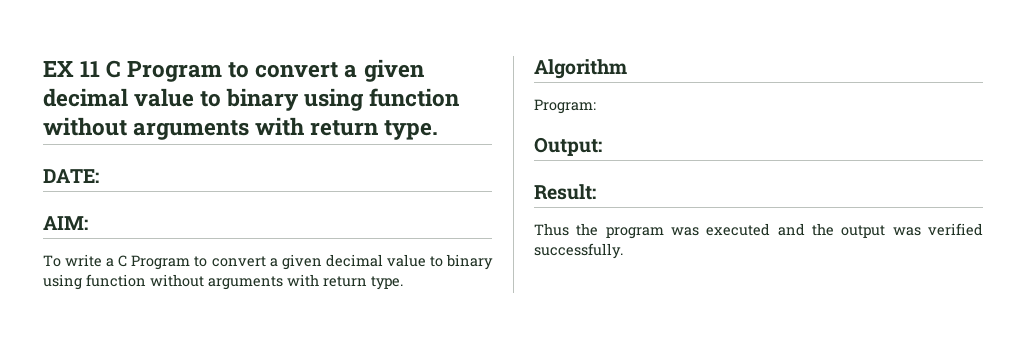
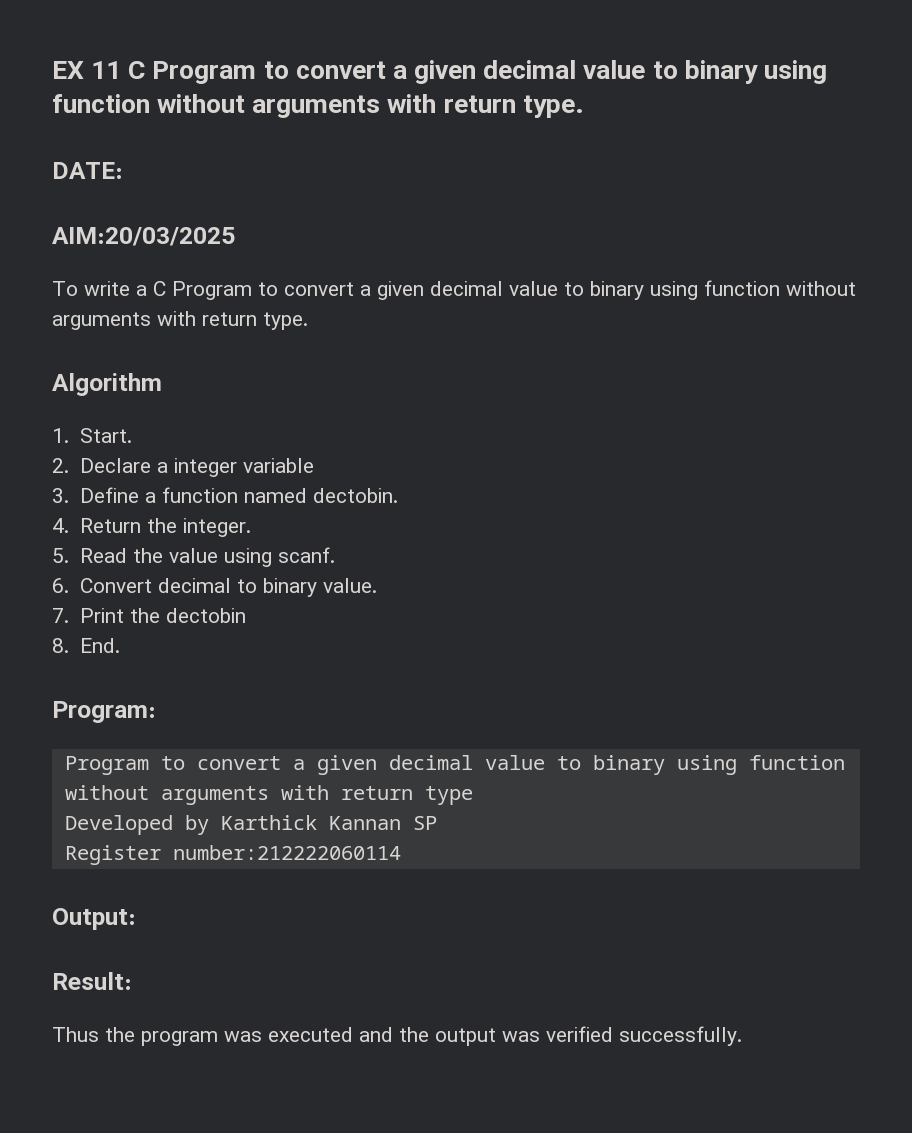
- AIM:
+ AIM:20/03/2025
+ 1. Start.
+ 2. Declare a integer variable
+ 3. Define a function named dectobin.
+ 4. Return the integer.
+ 5. Read the value using scanf.
+ 6. Convert decimal to binary value.
+ 7. Print the dectobin
+ 8. End.
  Program:
+ Program to convert a given decimal value to binary using function without arguments with return type
+ Developed by Karthick Kannan SP
+ Register number:212222060114

